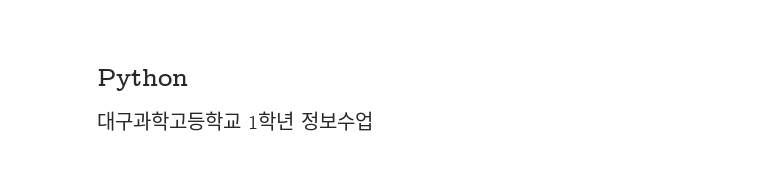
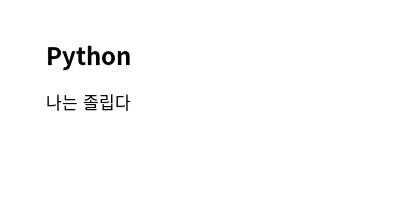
- 대구과학고등학교 1학년 정보수업
+ 나는 졸립다

